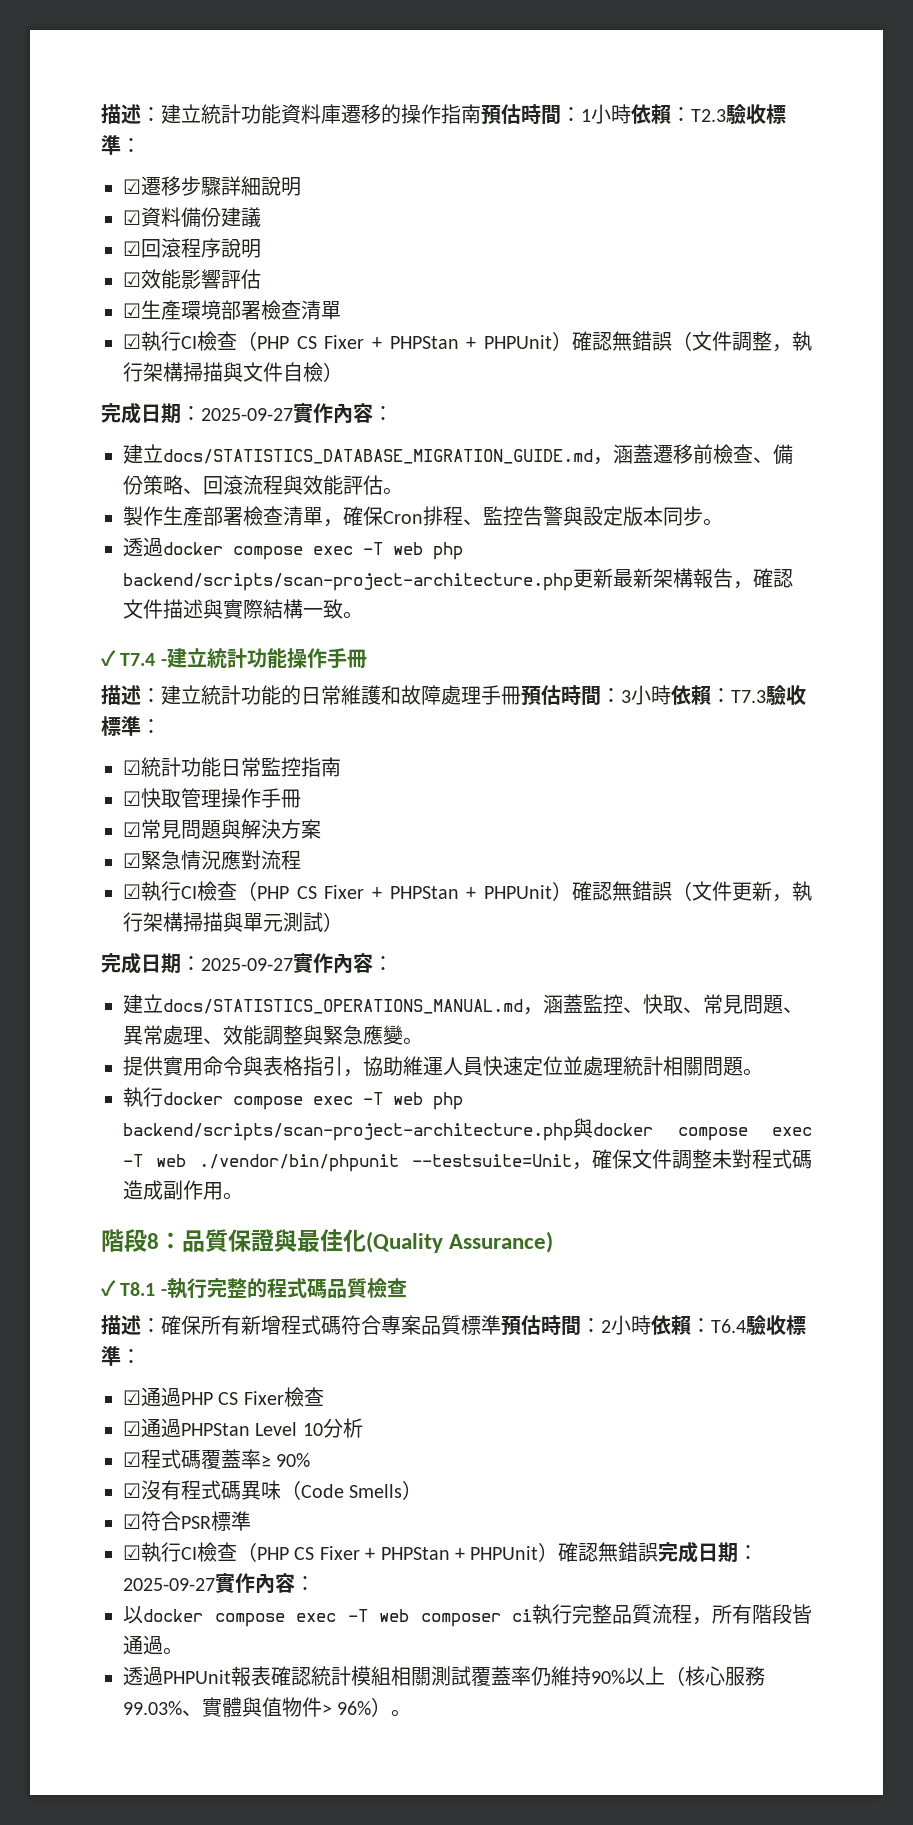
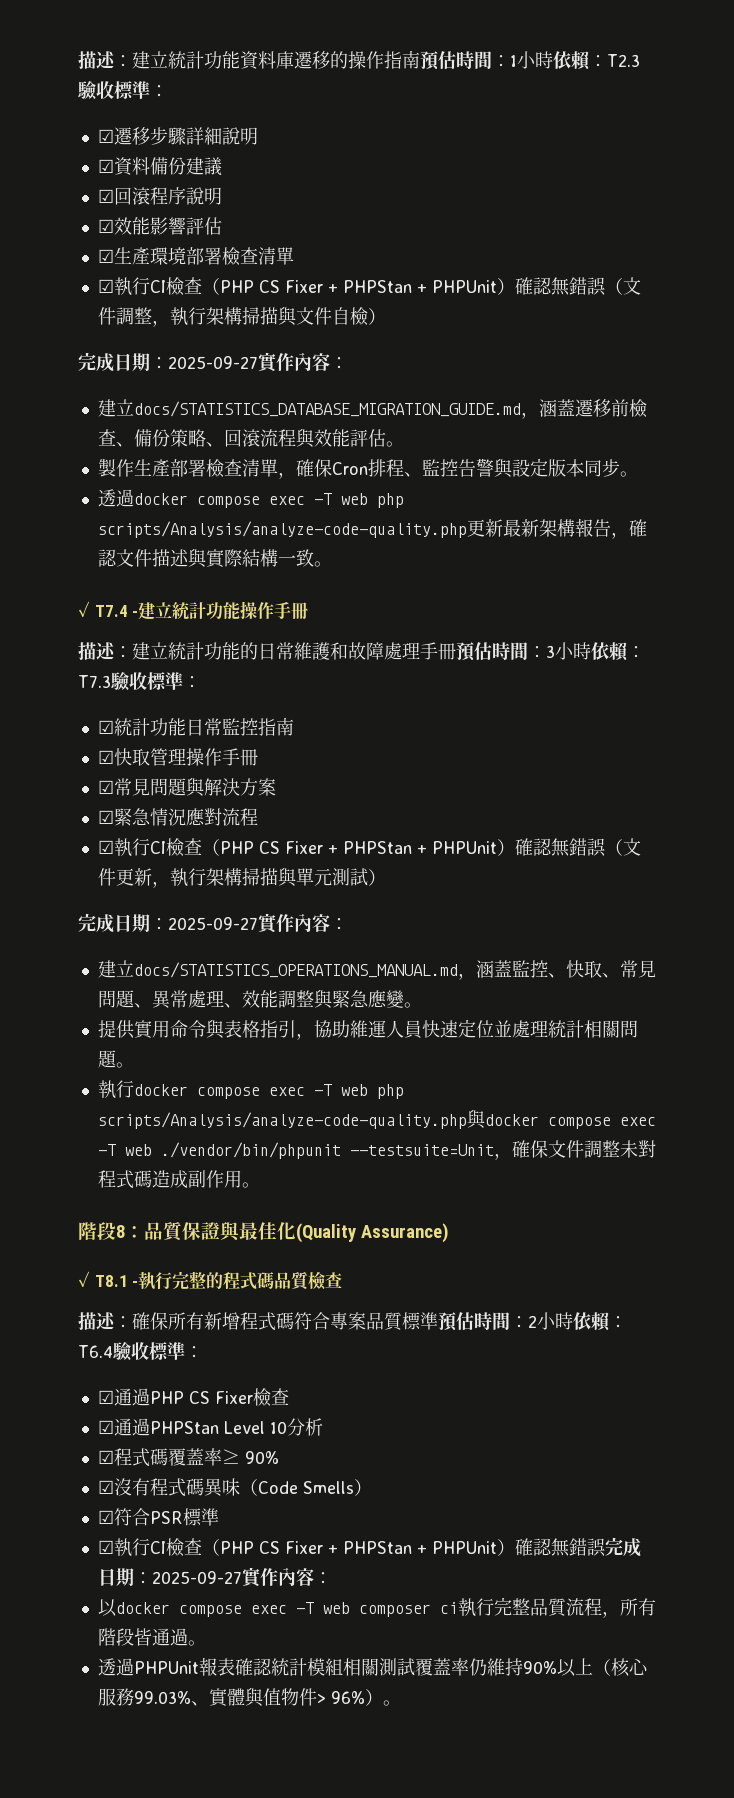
- 透過docker compose exec -T web php backend/scripts/scan-project-architecture.php更新最新架構報告，確認文件描述與實際結構一致。
+ 透過docker compose exec -T web php scripts/Analysis/analyze-code-quality.php更新最新架構報告，確認文件描述與實際結構一致。
- 執行docker compose exec -T web php backend/scripts/scan-project-architecture.php與docker compose exec -T web ./vendor/bin/phpunit --testsuite=Unit，確保文件調整未對程式碼造成副作用。
+ 執行docker compose exec -T web php scripts/Analysis/analyze-code-quality.php與docker compose exec -T web ./vendor/bin/phpunit --testsuite=Unit，確保文件調整未對程式碼造成副作用。

